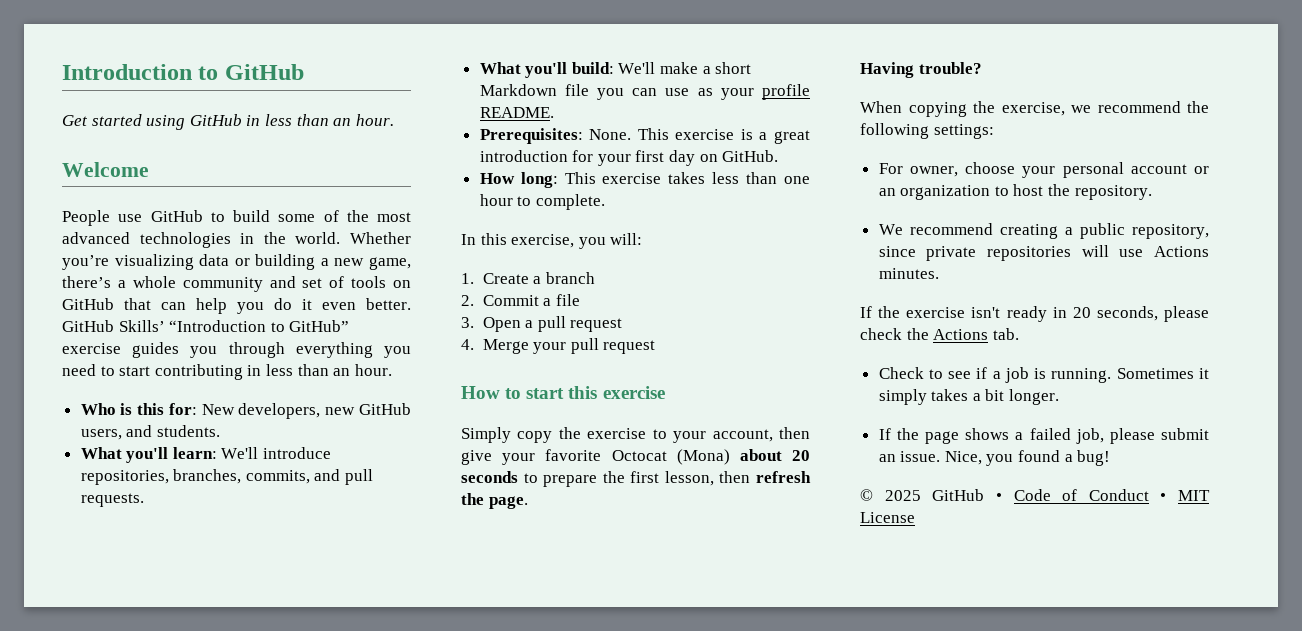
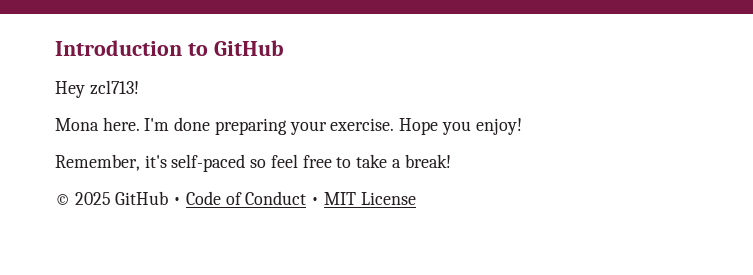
- Get started using GitHub in less than an hour.
- Welcome
- People use GitHub to build some of the most advanced technologies in the world. Whether you’re visualizing data or building a new game, there’s a whole community and set of tools on GitHub that can help you do it even better. GitHub Skills’ “Introduction to GitHub” exercise guides you through everything you need to start contributing in less than an hour.
- Who is this for: New developers, new GitHub users, and students.
- What you'll learn: We'll introduce repositories, branches, commits, and pull requests.
- What you'll build: We'll make a short Markdown file you can use as your profile README.
- Prerequisites: None. This exercise is a great introduction for your first day on GitHub.
- How long: This exercise takes less than one hour to complete.
- In this exercise, you will:
- 1. Create a branch
- 2. Commit a file
- 3. Open a pull request
- 4. Merge your pull request
- How to start this exercise
- Simply copy the exercise to your account, then give your favorite Octocat (Mona) about 20 seconds to prepare the first lesson, then refresh the page.
- Having trouble?
- When copying the exercise, we recommend the following settings:
- For owner, choose your personal account or an organization to host the repository.
- We recommend creating a public repository, since private repositories will use Actions minutes.
- If the exercise isn't ready in 20 seconds, please check the Actions tab.
- Check to see if a job is running. Sometimes it simply takes a bit longer.
- If the page shows a failed job, please submit an issue. Nice, you found a bug!
+ Hey zcl713!
+ Mona here. I'm done preparing your exercise. Hope you enjoy!
+ Remember, it's self-paced so feel free to take a break!

